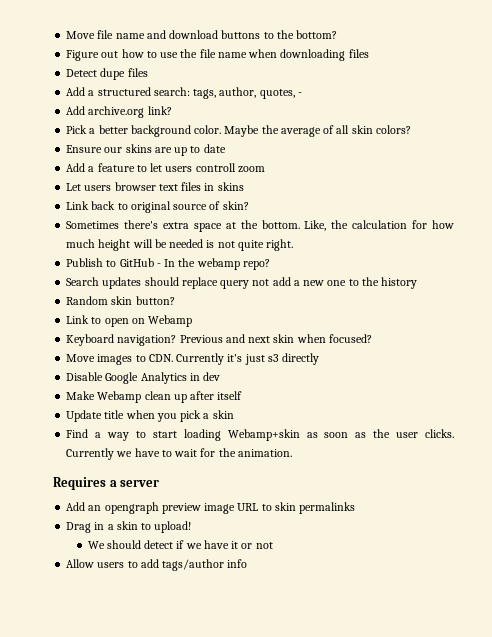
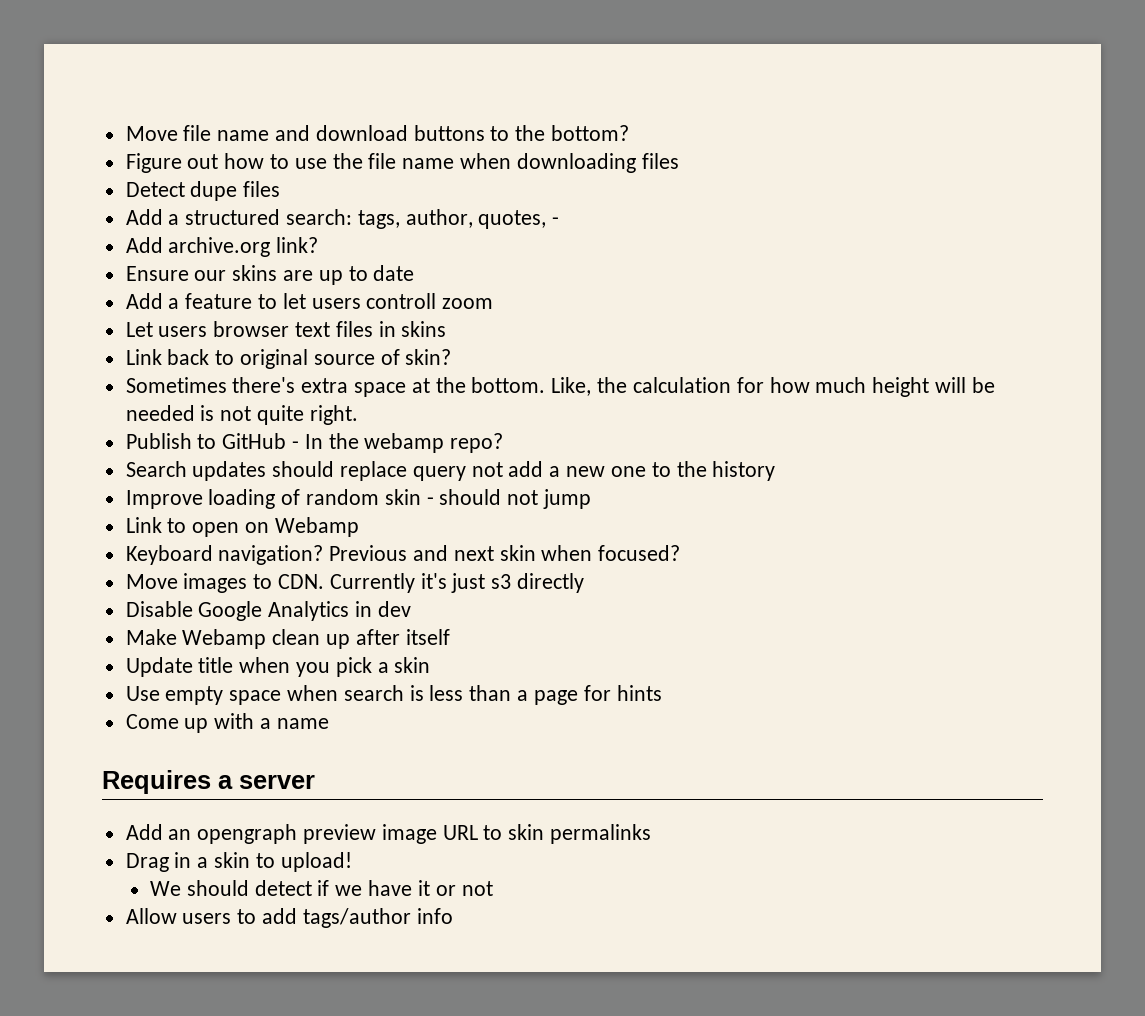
- Pick a better background color. Maybe the average of all skin colors?
- Random skin button?
+ Improve loading of random skin - should not jump
- Find a way to start loading Webamp+skin as soon as the user clicks. Currently we have to wait for the animation.
+ Use empty space when search is less than a page for hints
+ Come up with a name

